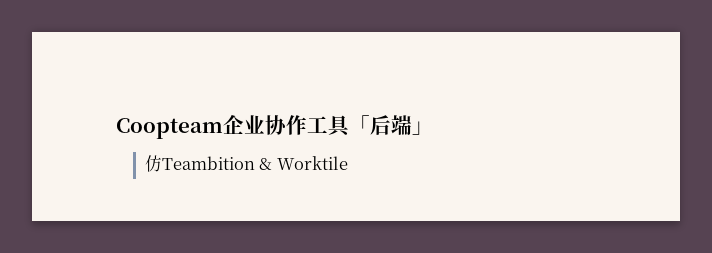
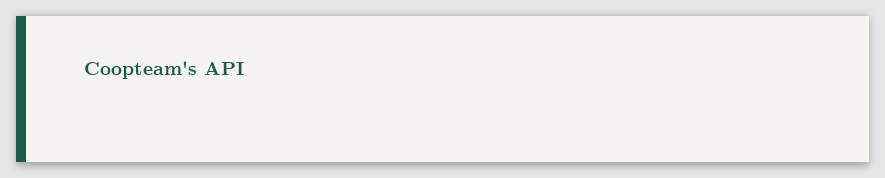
- Coopteam企业协作工具「后端」
- 仿Teambition & Worktile
+ Coopteam's API

